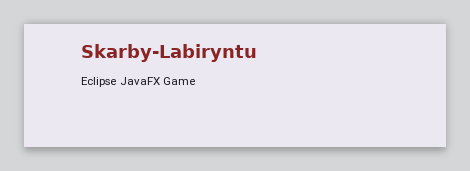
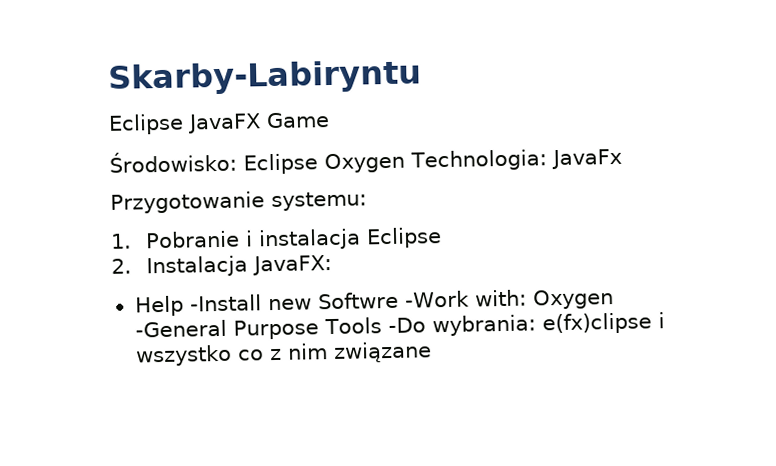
+ Środowisko: Eclipse Oxygen Technologia: JavaFx
+ Przygotowanie systemu:
+ 1. Pobranie i instalacja Eclipse
+ 2. Instalacja JavaFX:
+ Help -Install new Softwre -Work with: Oxygen -General Purpose Tools -Do wybrania: e(fx)clipse i wszystko co z nim związane

